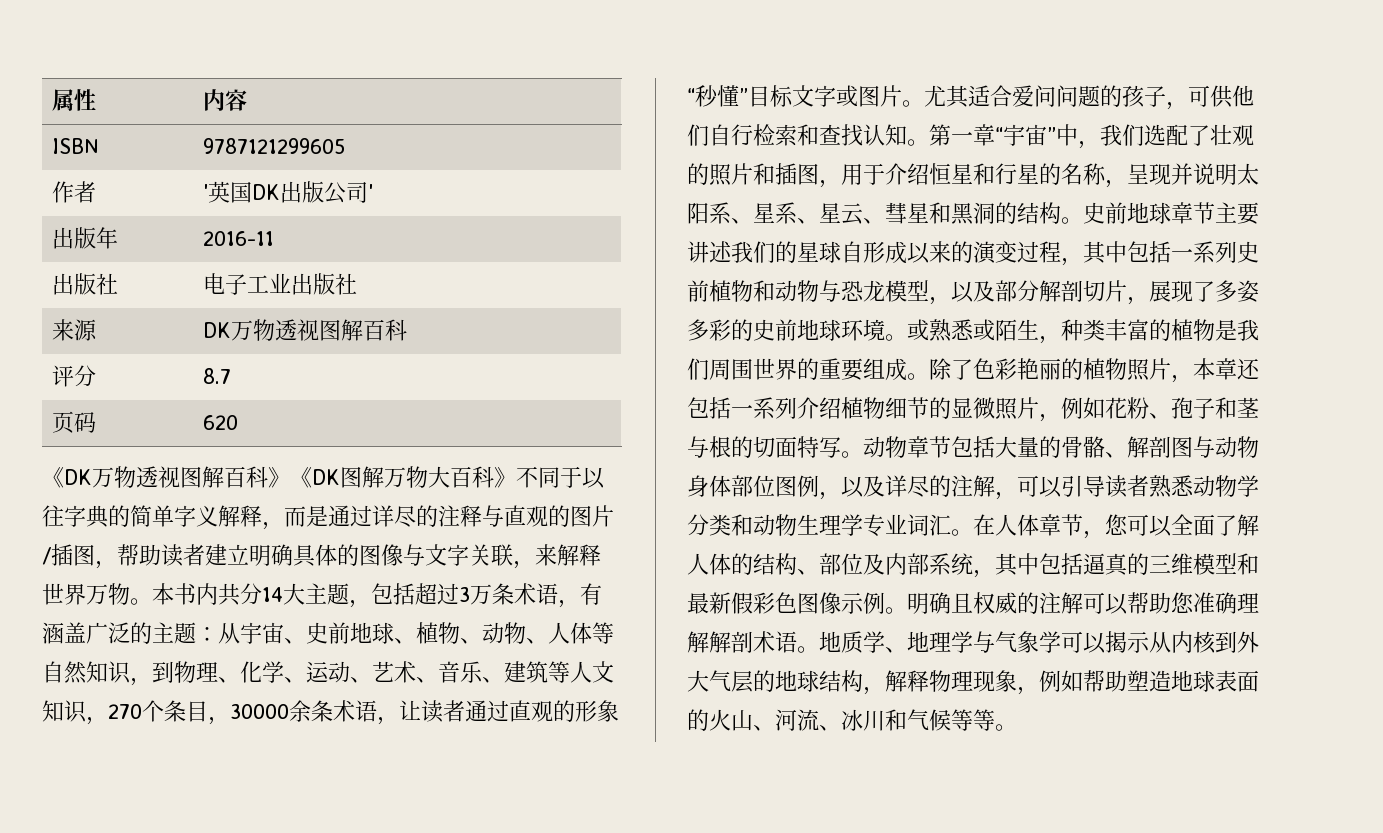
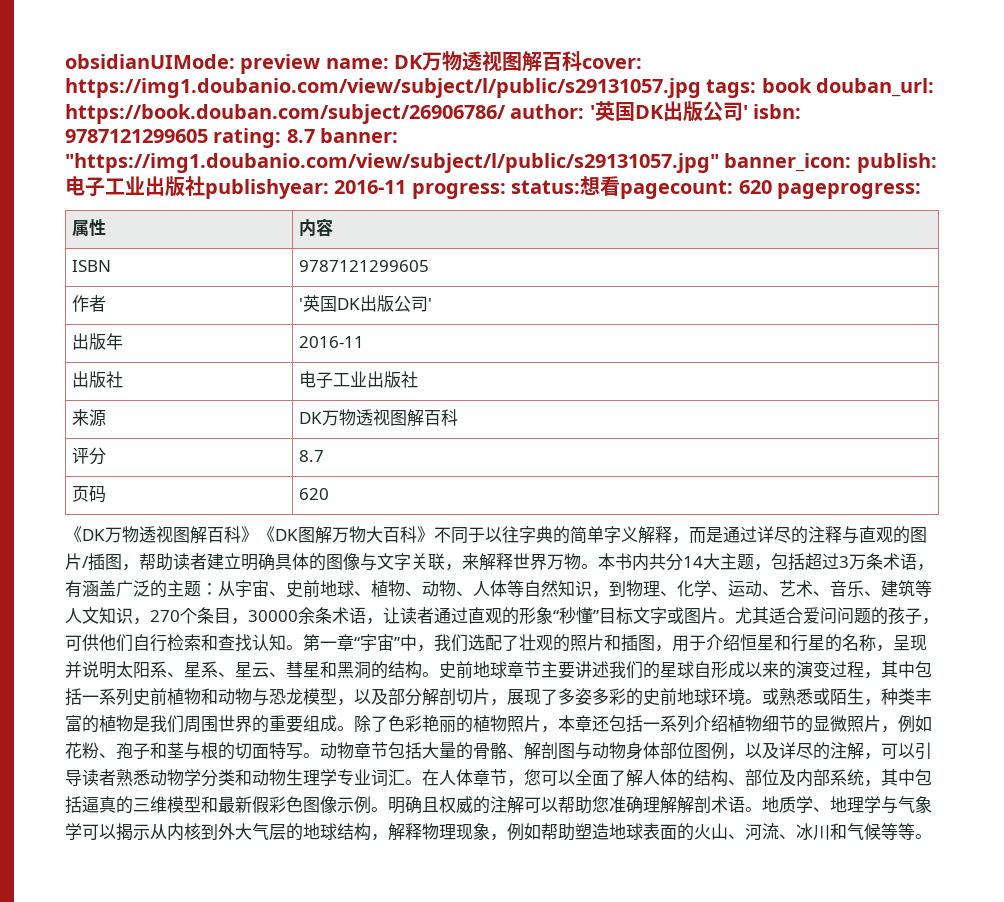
+ obsidianUIMode: preview name: DK万物透视图解百科cover: https://img1.doubanio.com/view/subject/l/public/s29131057.jpg tags: book douban_url: https://book.douban.com/subject/26906786/ author: '英国DK出版公司' isbn: 9787121299605 rating: 8.7 banner: "https://img1.doubanio.com/view/subject/l/public/s29131057.jpg" banner_icon: publish:电子工业出版社publishyear: 2016-11 progress: status:想看pagecount: 620 pageprogress:

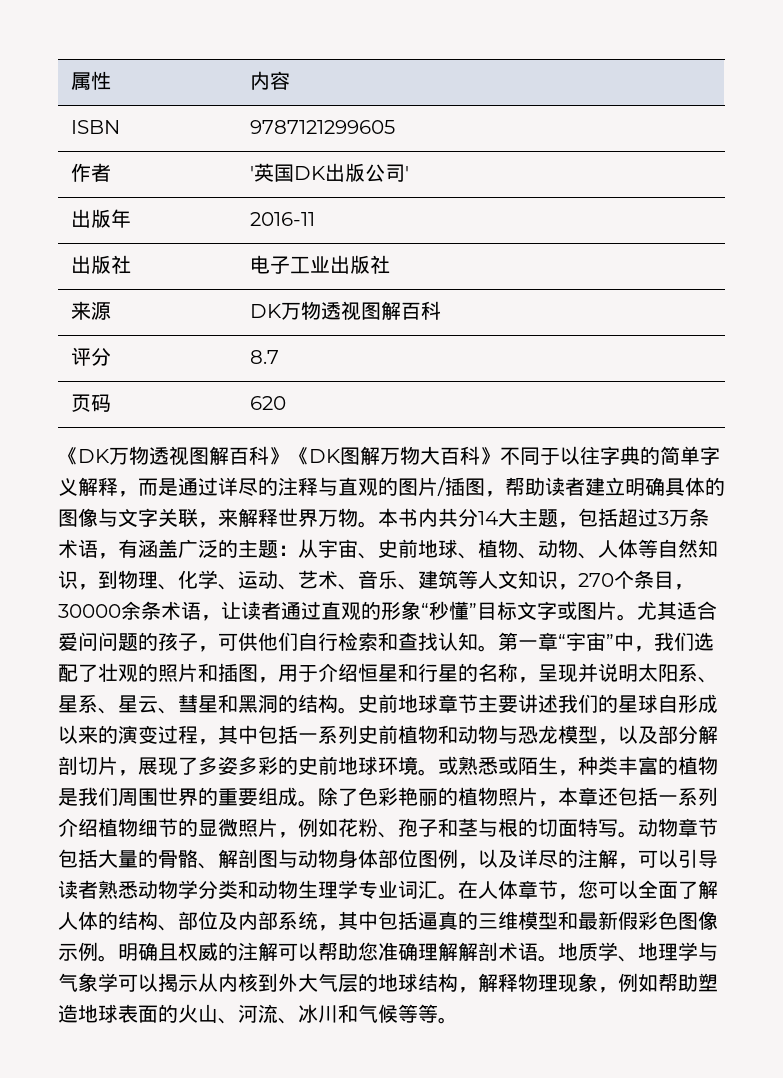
- obsidianUIMode: preview name: DK万物透视图解百科cover: https://img1.doubanio.com/view/subject/l/public/s29131057.jpg tags: book douban_url: https://book.douban.com/subject/26906786/ author: '英国DK出版公司' isbn: 9787121299605 rating: 8.7 banner: "https://img1.doubanio.com/view/subject/l/public/s29131057.jpg" banner_icon: publish:电子工业出版社publishyear: 2016-11 progress: status:想看pagecount: 620 pageprogress:

